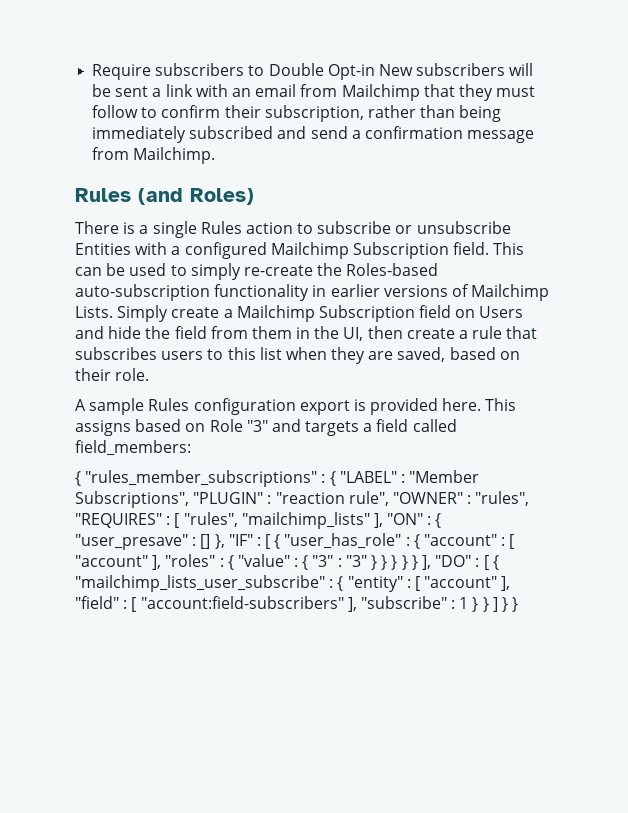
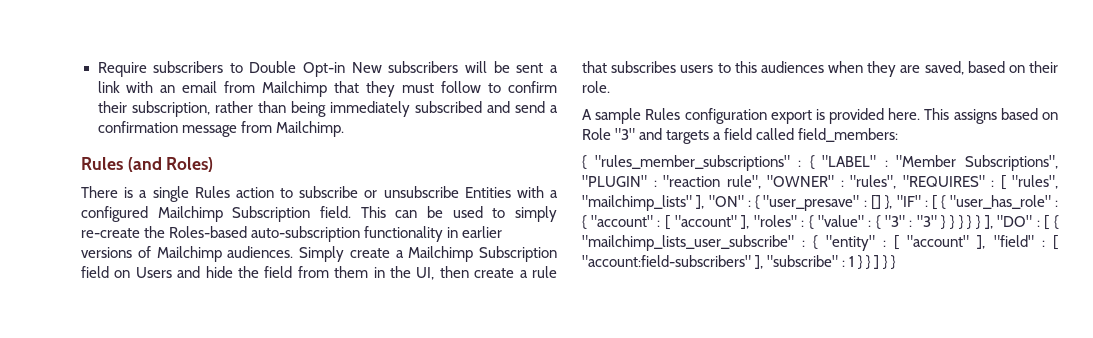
- This can be used to simply re-create the Roles-based auto-subscription functionality in earlier versions of Mailchimp Lists.
+ This can be used to simply re-create the Roles-based auto-subscription functionality in earlier versions of Mailchimp audiences.
- Simply create a Mailchimp Subscription field on Users and hide the field from them in the UI, then create a rule that subscribes users to this list when they are saved, based on their role.
+ Simply create a Mailchimp Subscription field on Users and hide the field from them in the UI, then create a rule that subscribes users to this audiences when they are saved, based on their role.

